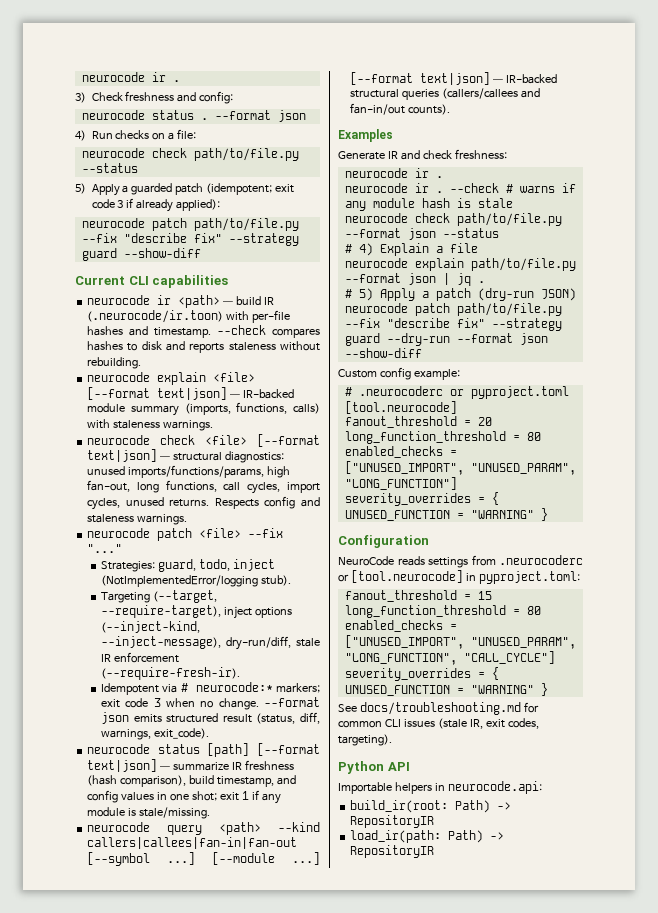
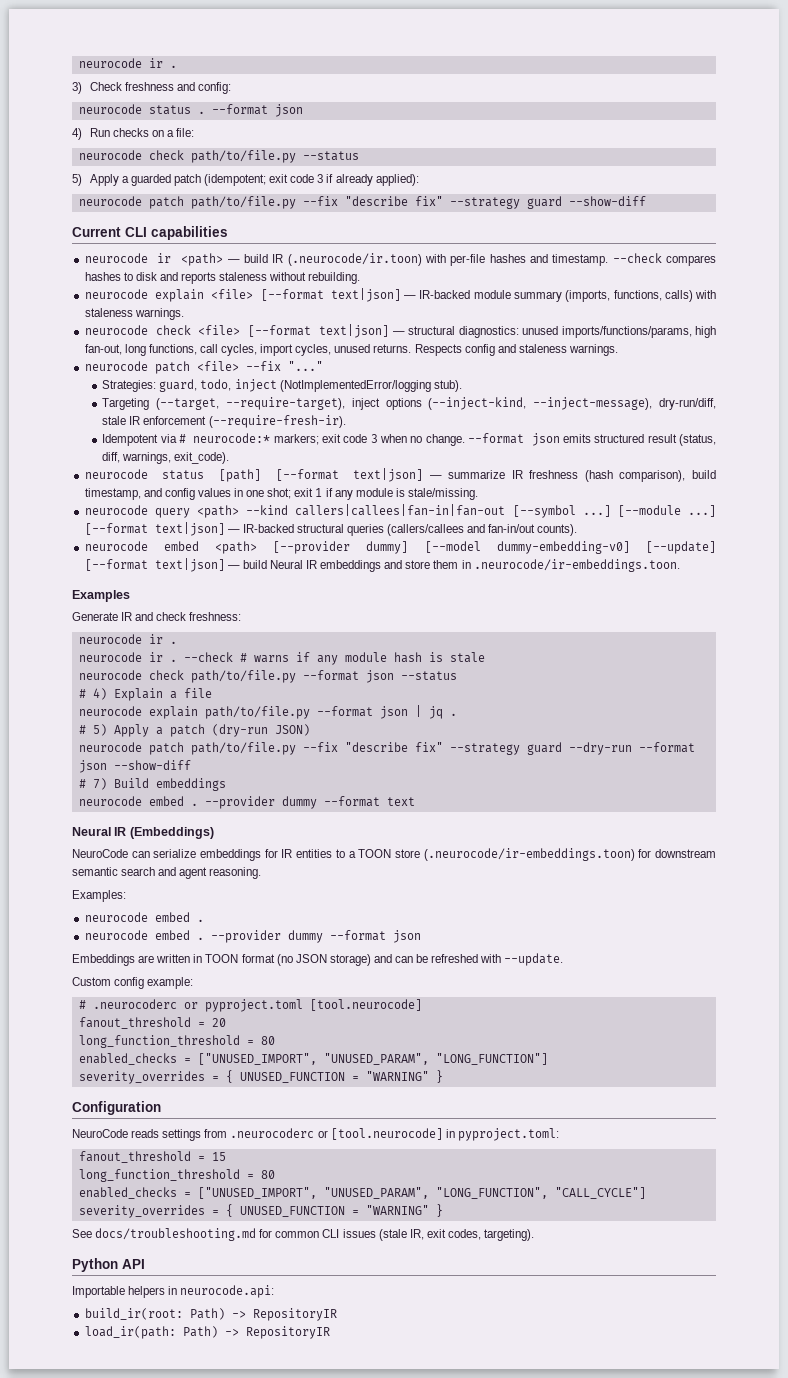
+ neurocode embed <path> [--provider dummy] [--model dummy-embedding-v0] [--update] [--format text|json] — build Neural IR embeddings and store them in .neurocode/ir-embeddings.toon.
+ # 7) Build embeddings
+ neurocode embed . --provider dummy --format text
+ Neural IR (Embeddings)
+ NeuroCode can serialize embeddings for IR entities to a TOON store (.neurocode/ir-embeddings.toon) for downstream semantic search and agent reasoning.
+ Examples:
+ neurocode embed .
+ neurocode embed . --provider dummy --format json
+ Embeddings are written in TOON format (no JSON storage) and can be refreshed with --update.

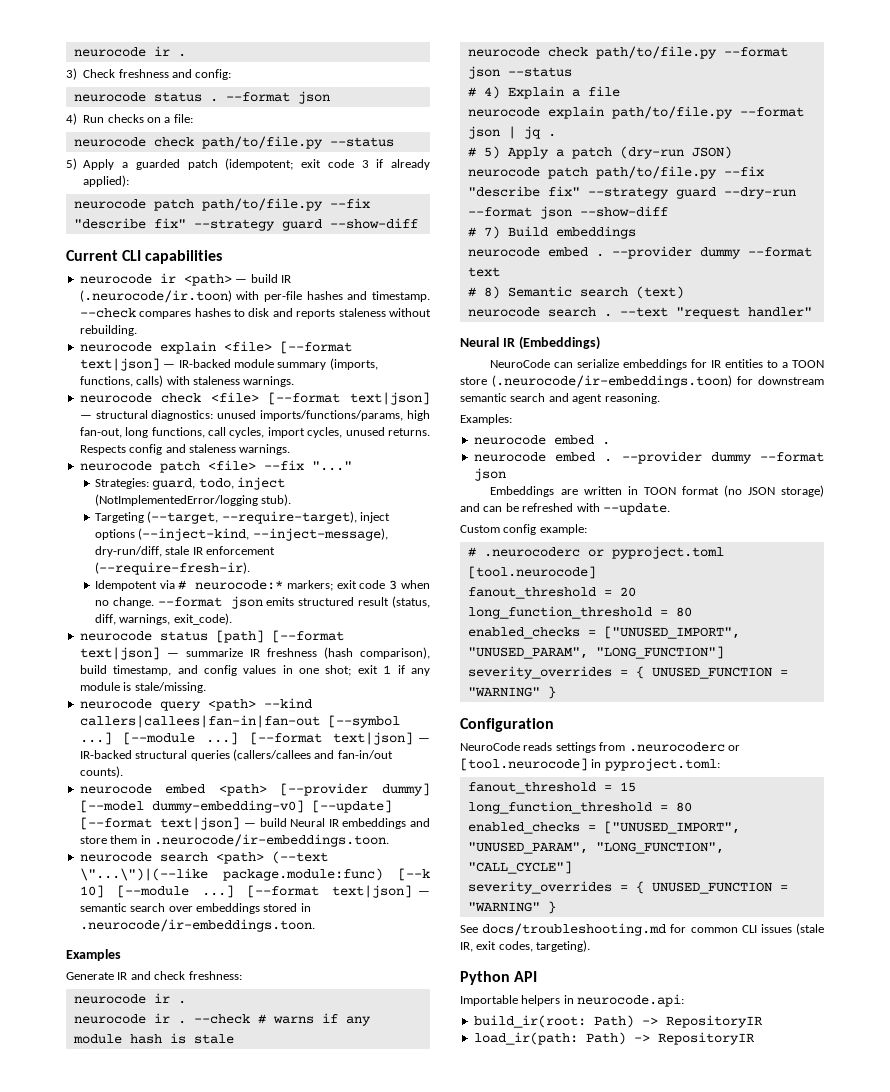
+ neurocode search <path> (--text \"...\")|(--like package.module:func) [--k 10] [--module ...] [--format text|json] — semantic search over embeddings stored in .neurocode/ir-embeddings.toon.
+ # 8) Semantic search (text)
+ neurocode search . --text "request handler"

